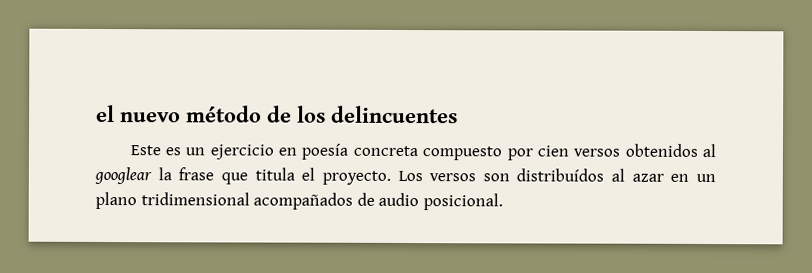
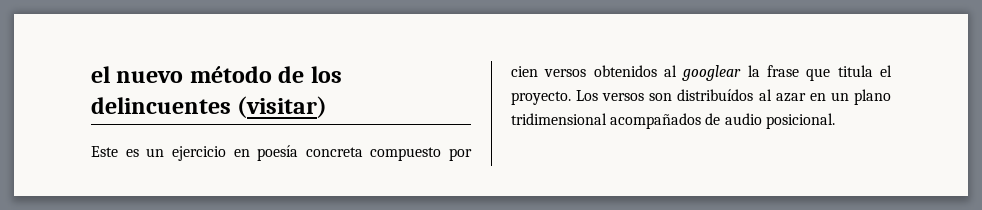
- el nuevo método de los delincuentes
+ el nuevo método de los delincuentes (visitar)

